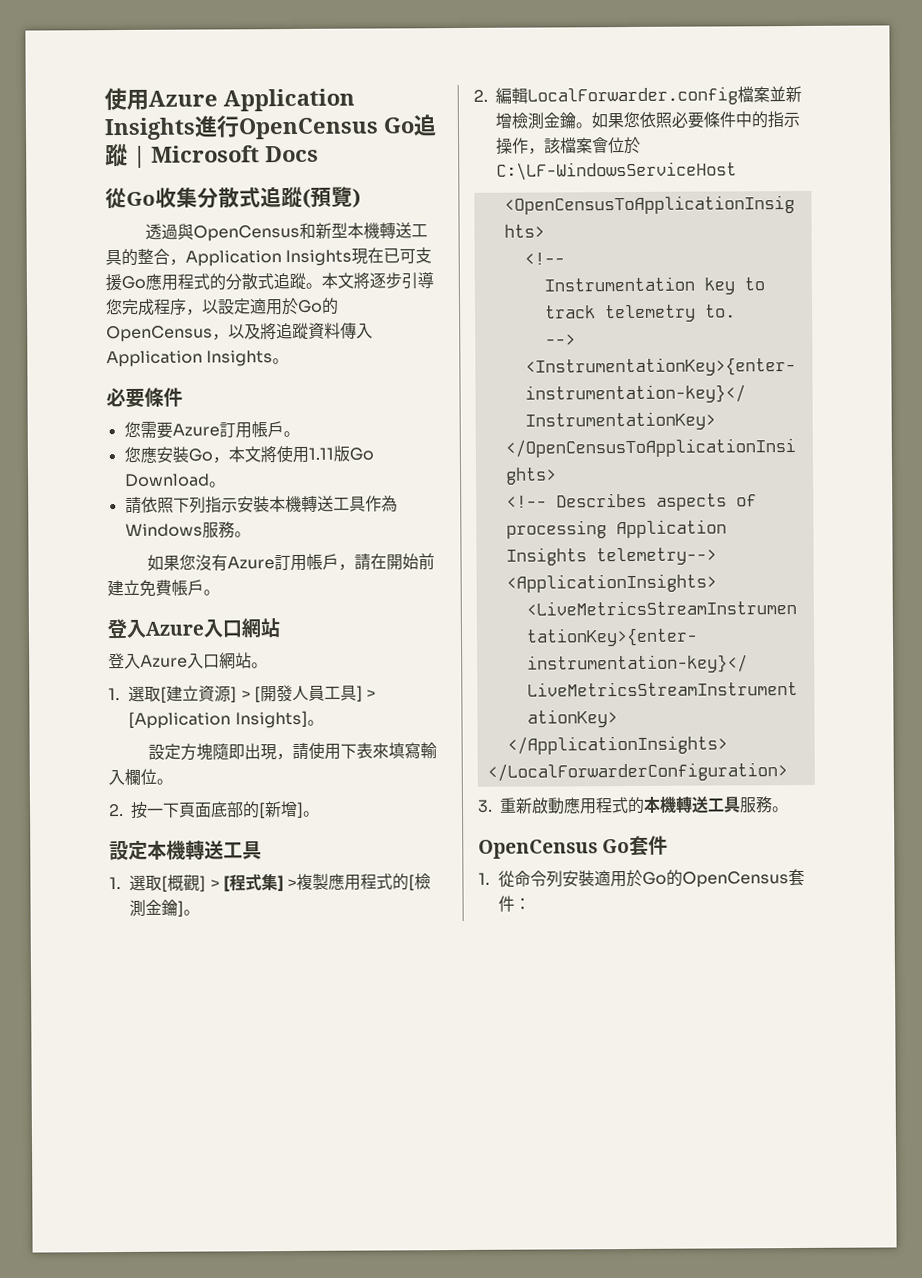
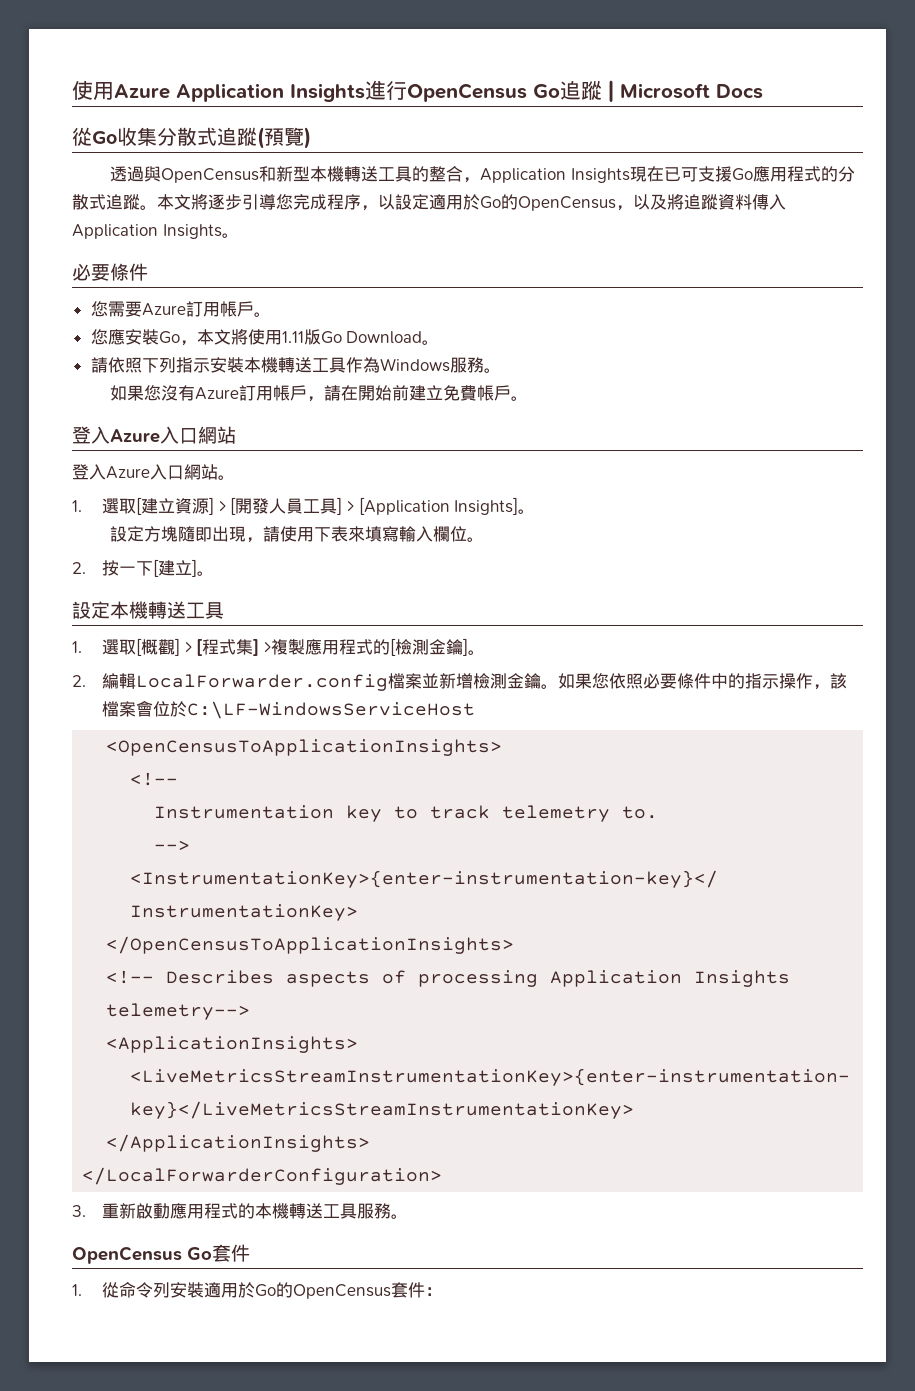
- 2.按一下頁面底部的[新增]。
+ 2.按一下[建立]。

